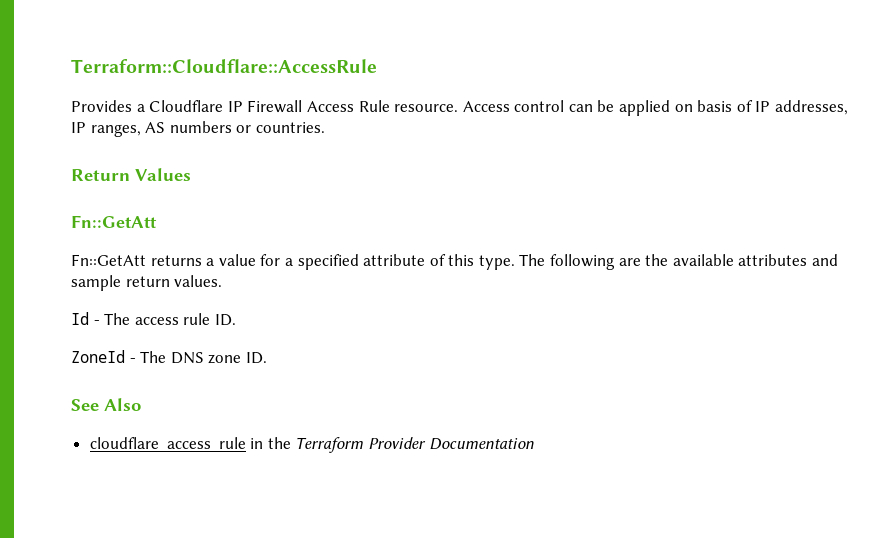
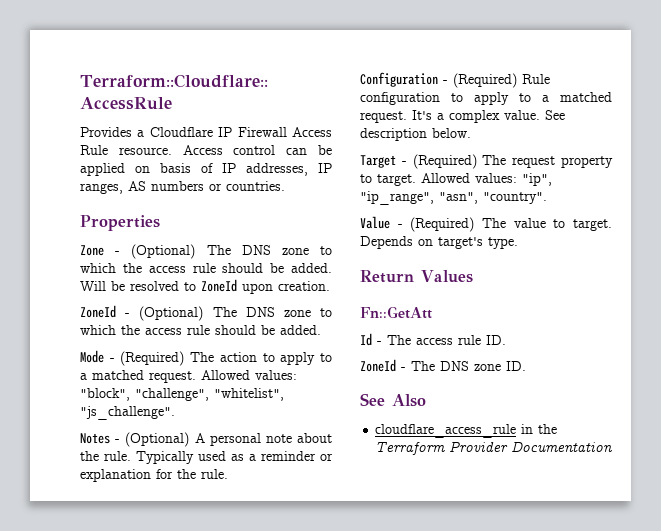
+ Properties
+ Zone - (Optional) The DNS zone to which the access rule should be added. Will be resolved to ZoneId upon creation.
+ ZoneId - (Optional) The DNS zone to which the access rule should be added.
+ Mode - (Required) The action to apply to a matched request. Allowed values: "block", "challenge", "whitelist", "js_challenge".
+ Notes - (Optional) A personal note about the rule. Typically used as a reminder or explanation for the rule.
+ Configuration - (Required) Rule configuration to apply to a matched request. It's a complex value. See description below.
+ Target - (Required) The request property to target. Allowed values: "ip", "ip_range", "asn", "country".
+ Value - (Required) The value to target. Depends on target's type.
  Return Values
  Fn::GetAtt
- Fn::GetAtt returns a value for a specified attribute of this type. The following are the available attributes and sample return values.

